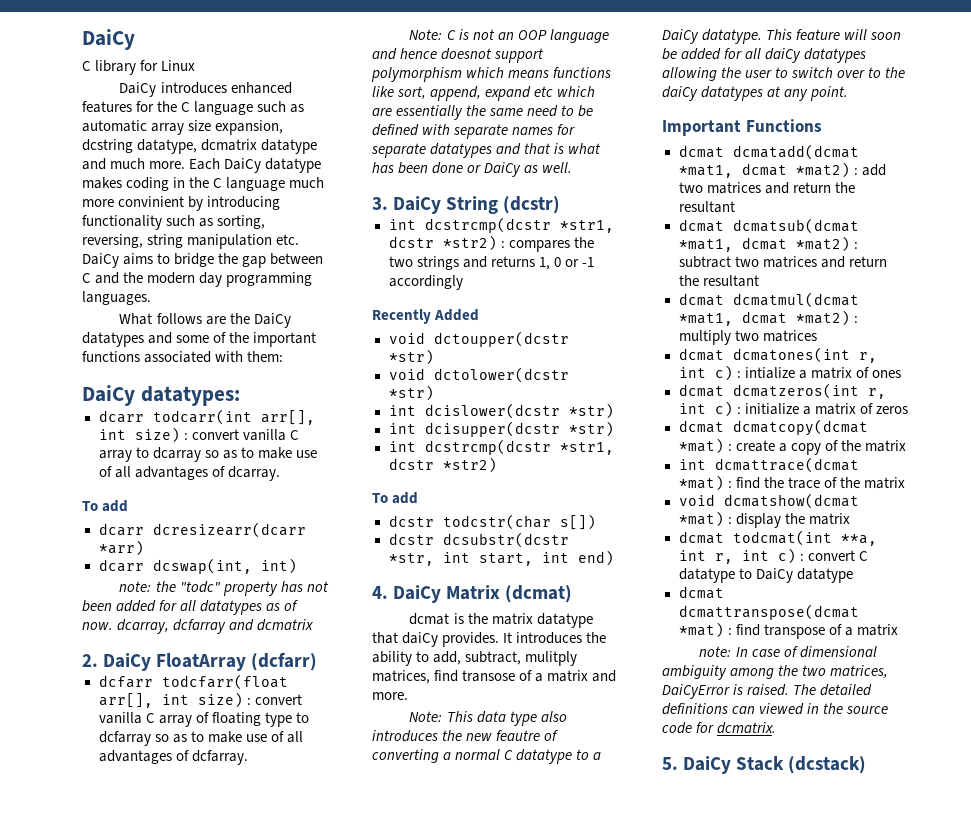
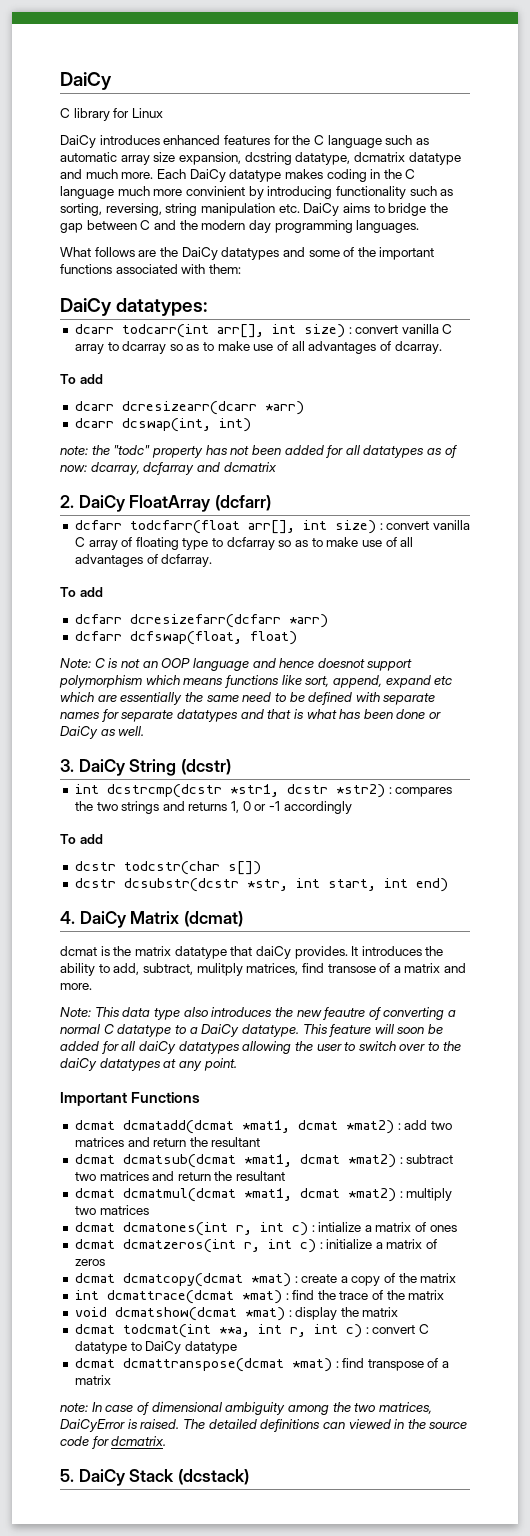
- note: the "todc" property has not been added for all datatypes as of now. dcarray, dcfarray and dcmatrix
+ note: the "todc" property has not been added for all datatypes as of now: dcarray, dcfarray and dcmatrix
  dcfarr todcfarr(float arr[], int size) : convert vanilla C array of floating type to dcfarray so as to make use of all advantages of dcfarray.
+ To add
+ dcfarr dcresizefarr(dcfarr *arr)
+ dcfarr dcfswap(float, float)
- Recently Added
- void dctoupper(dcstr *str)
- void dctolower(dcstr *str)
- int dcislower(dcstr *str)
- int dcisupper(dcstr *str)
- int dcstrcmp(dcstr *str1, dcstr *str2)

